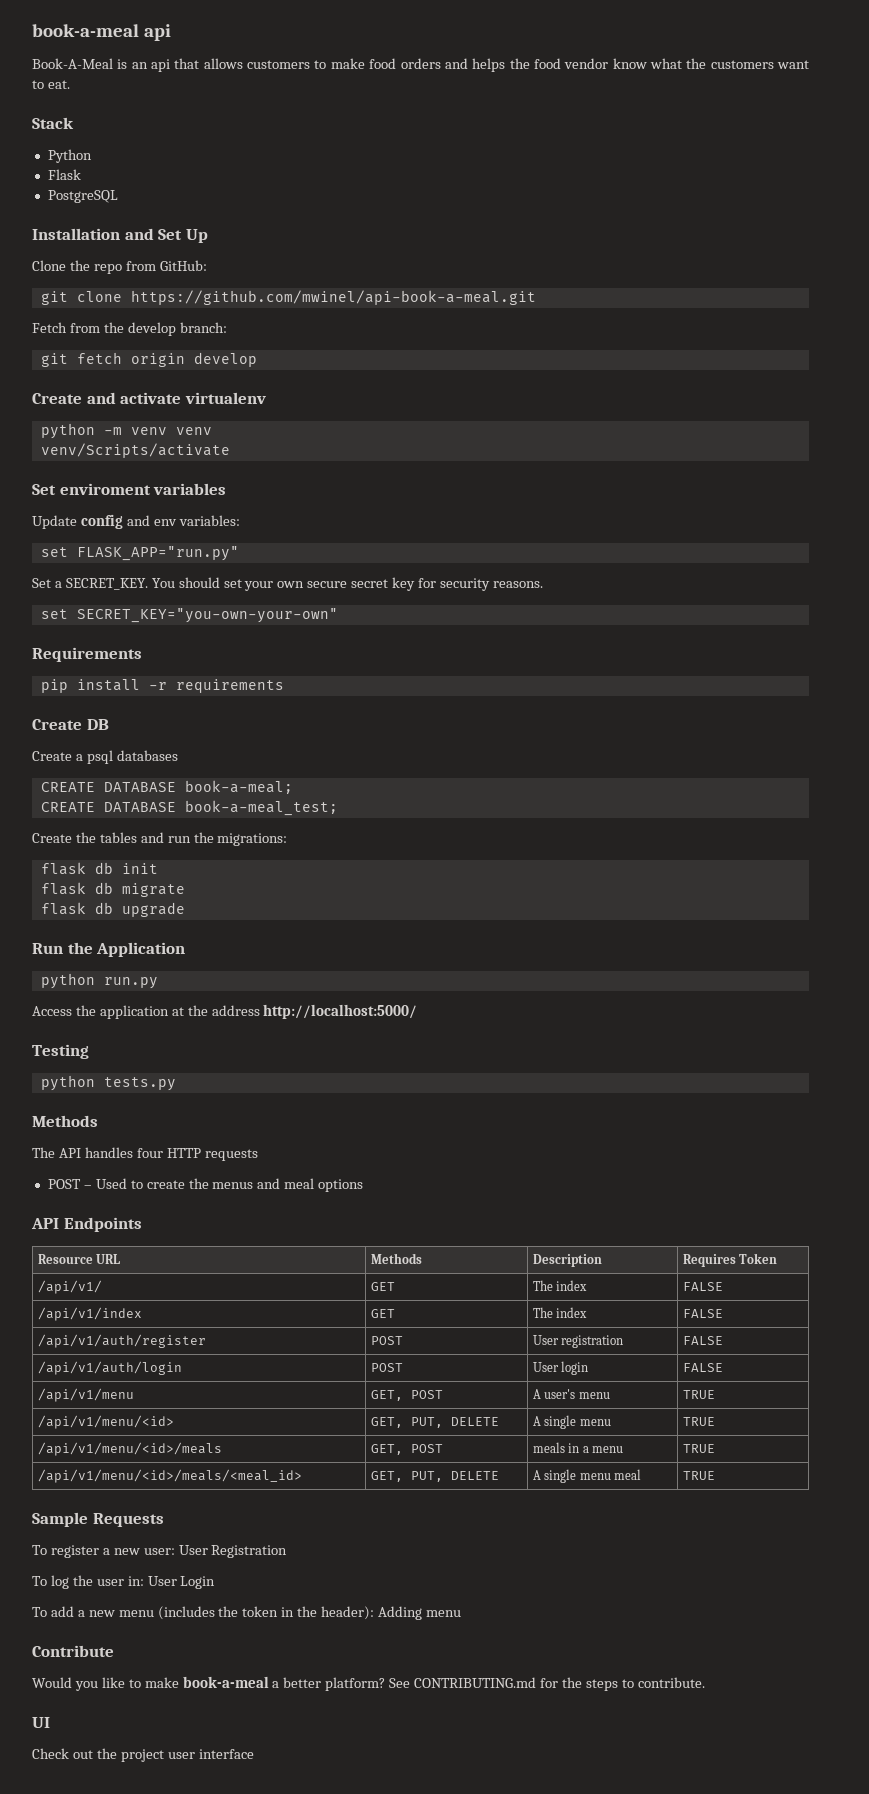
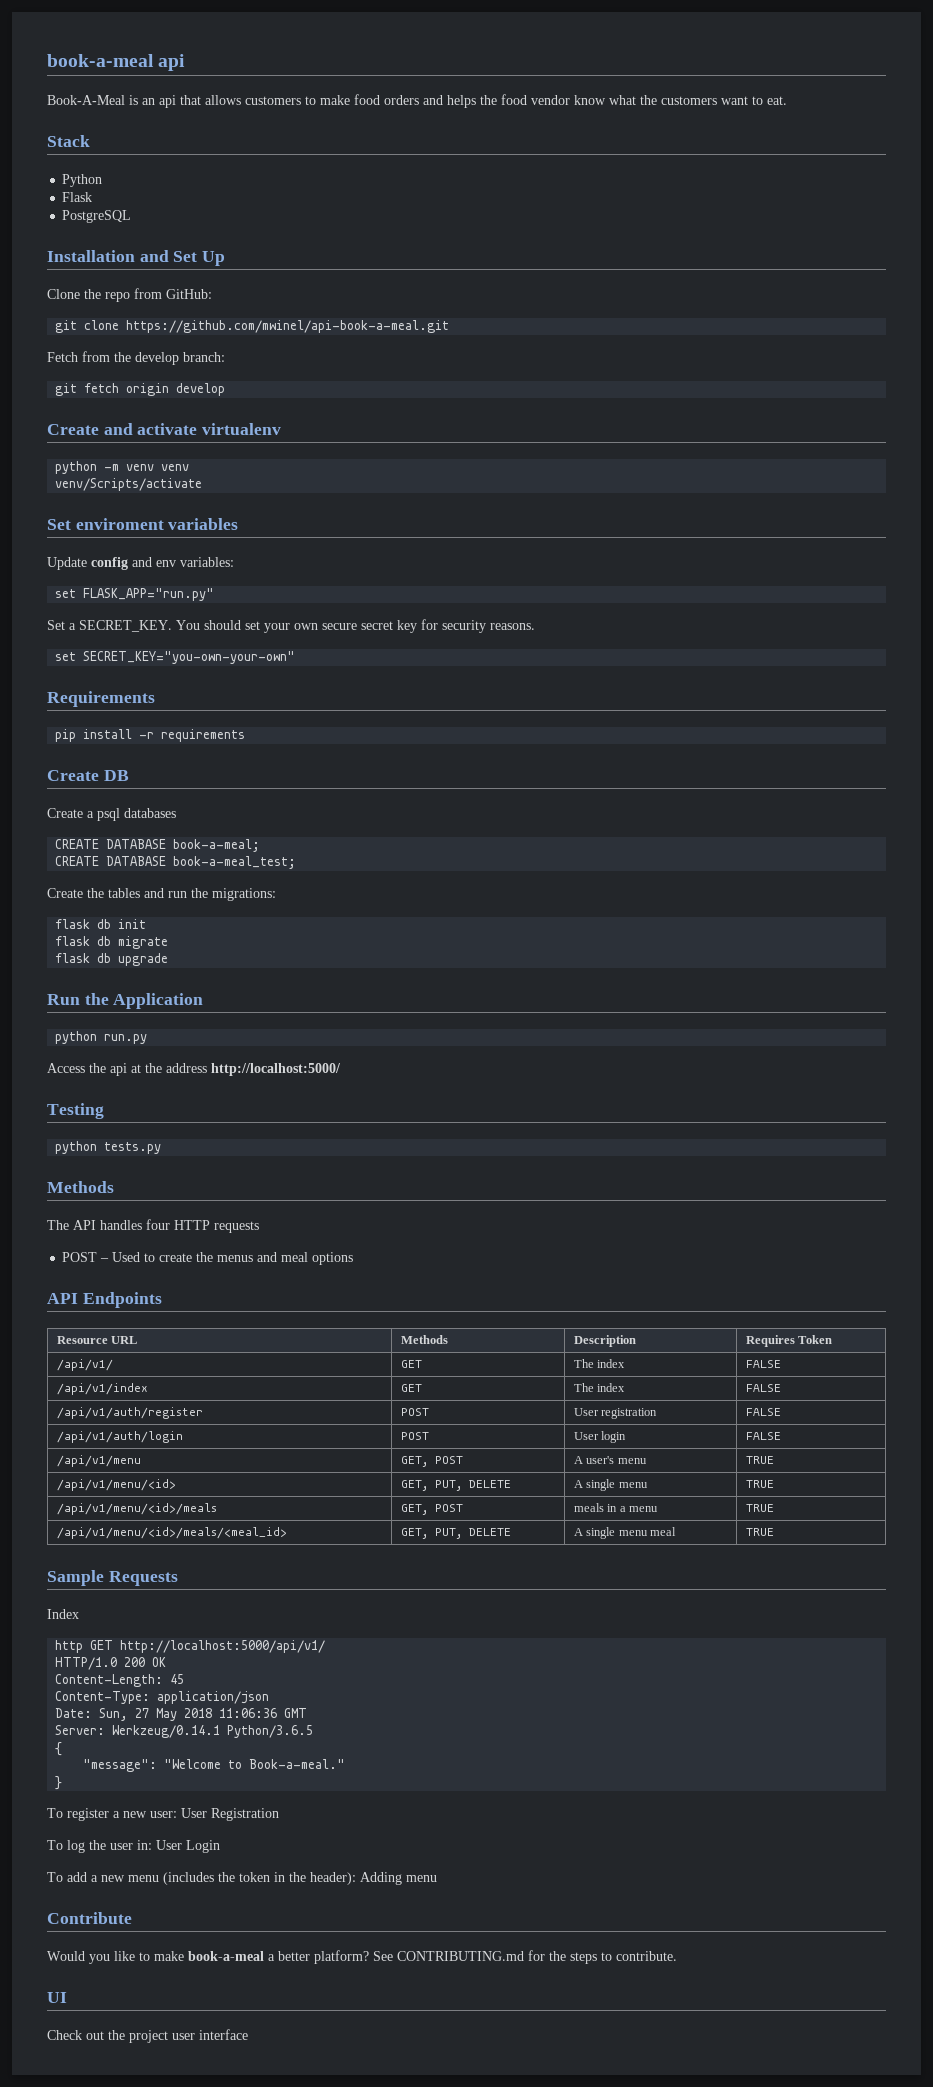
- Access the application at the address http://localhost:5000/
+ Access the api at the address http://localhost:5000/
+ Index
+ http GET http://localhost:5000/api/v1/
+ HTTP/1.0 200 OK
+ Content-Length: 45
+ Content-Type: application/json
+ Date: Sun, 27 May 2018 11:06:36 GMT
+ Server: Werkzeug/0.14.1 Python/3.6.5
+ {
+ "message": "Welcome to Book-a-meal."
+ }

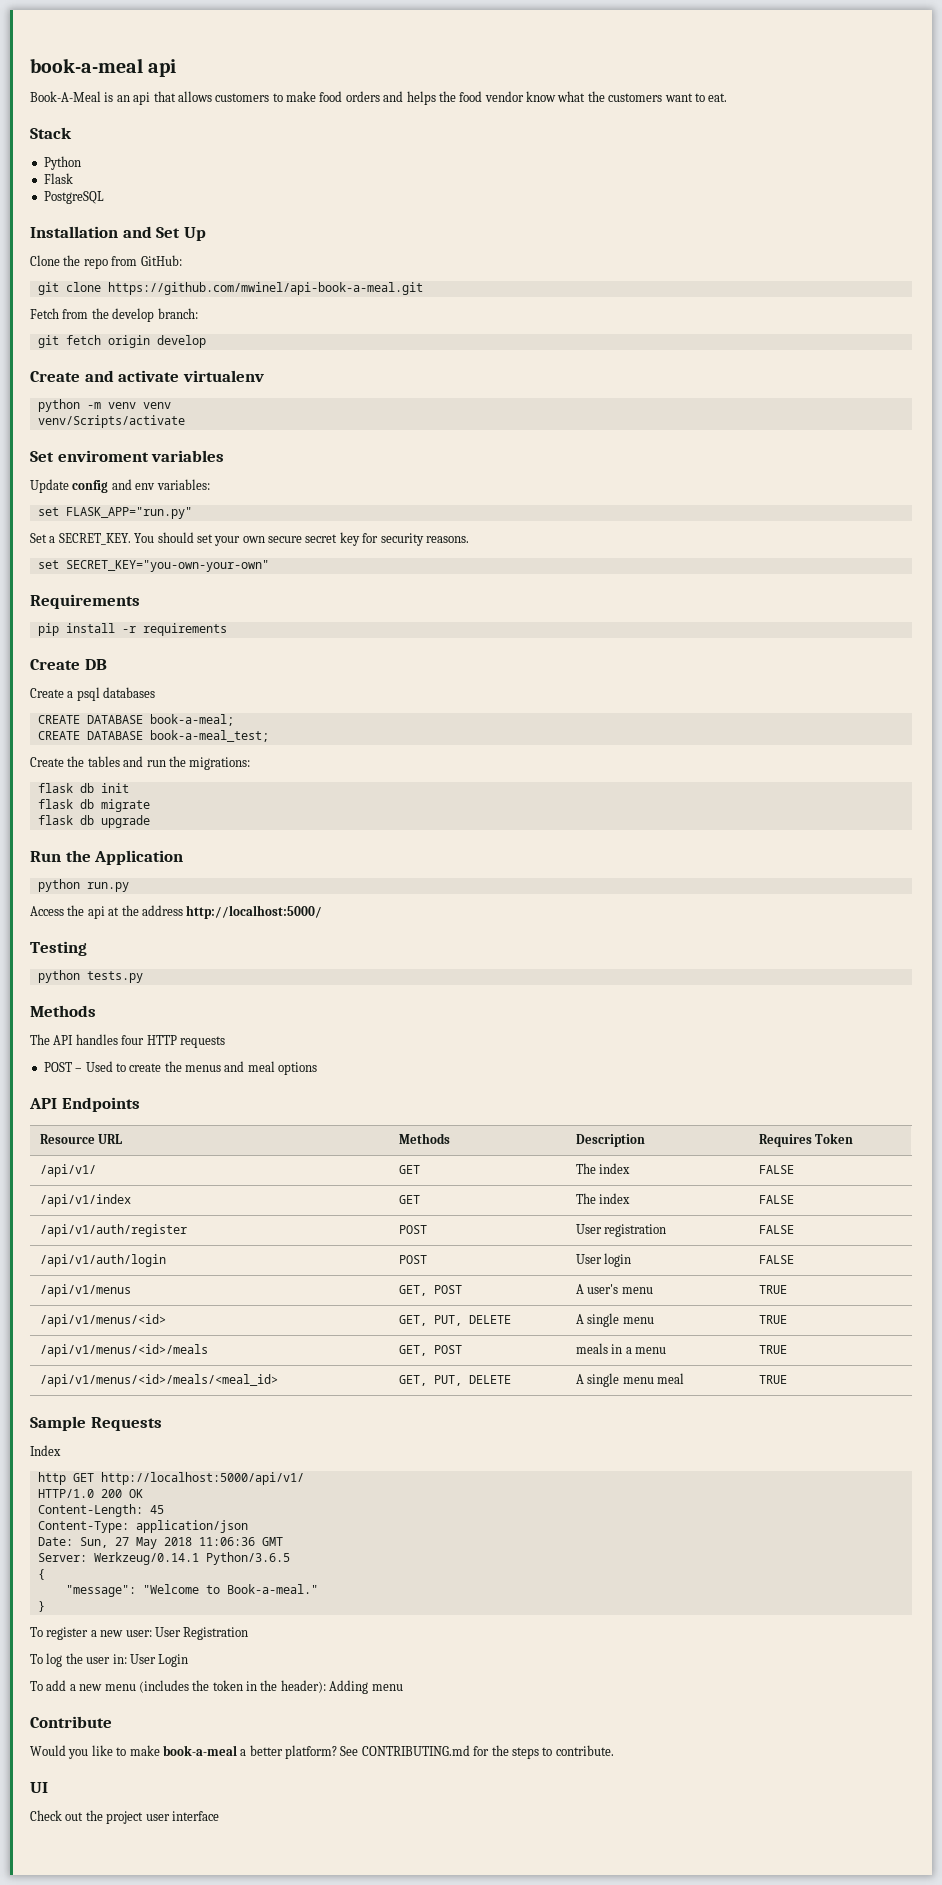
- /api/v1/menu | GET, POST | A user's menu | TRUE
+ /api/v1/menus | GET, POST | A user's menu | TRUE
- /api/v1/menu/<id> | GET, PUT, DELETE | A single menu | TRUE
+ /api/v1/menus/<id> | GET, PUT, DELETE | A single menu | TRUE
- /api/v1/menu/<id>/meals | GET, POST | meals in a menu | TRUE
+ /api/v1/menus/<id>/meals | GET, POST | meals in a menu | TRUE
- /api/v1/menu/<id>/meals/<meal_id> | GET, PUT, DELETE | A single menu meal | TRUE
+ /api/v1/menus/<id>/meals/<meal_id> | GET, PUT, DELETE | A single menu meal | TRUE

